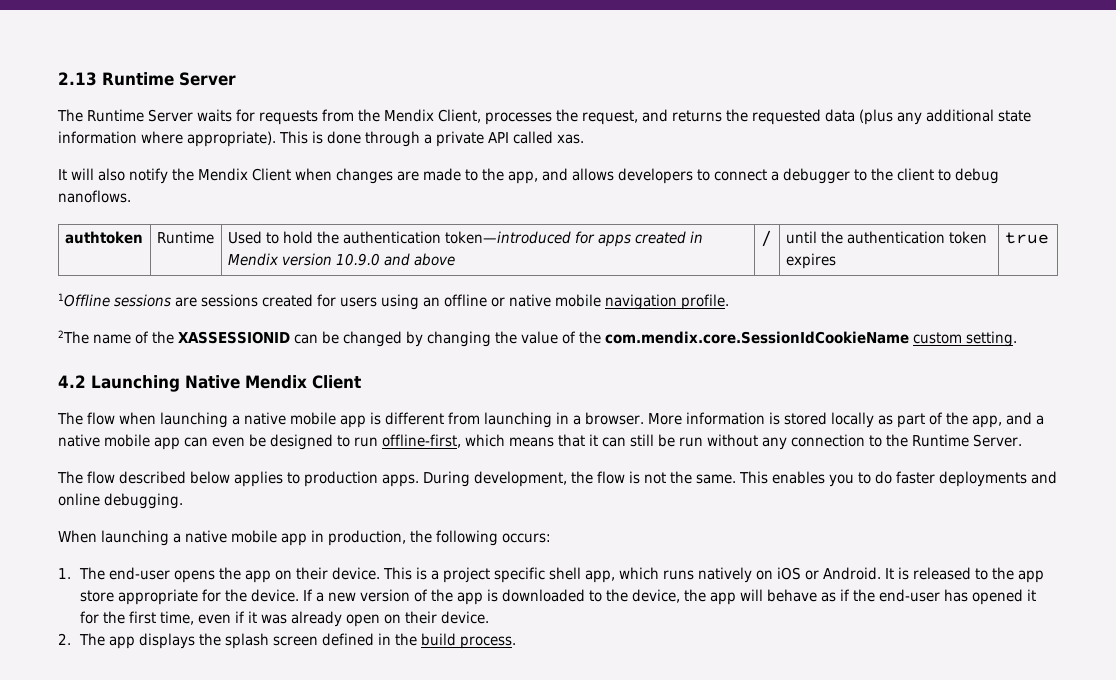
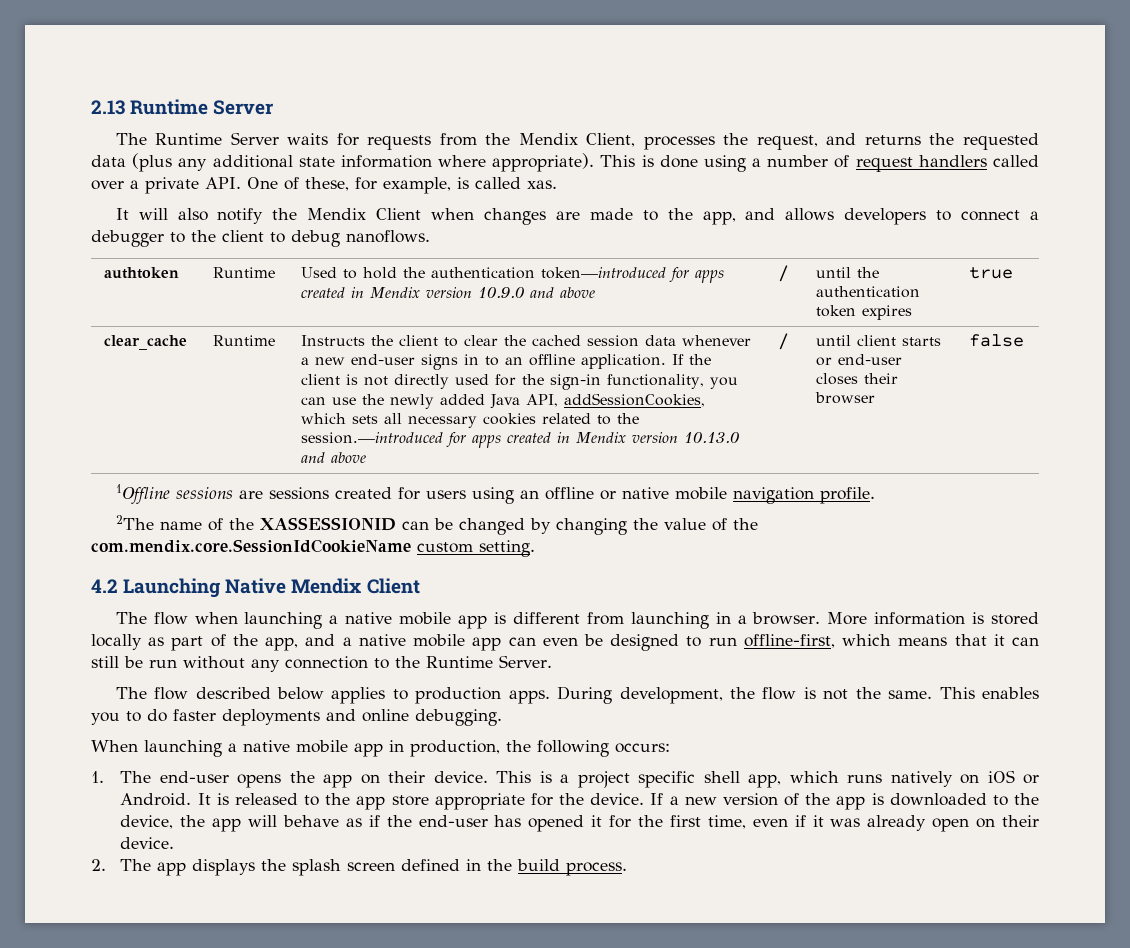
- This is done through a private API called xas.
+ This is done using a number of request handlers called over a private API. One of these, for example, is called xas.
+ clear_cache | Runtime | Instructs the client to clear the cached session data whenever a new end-user signs in to an offline application. If the client is not directly used for the sign-in functionality, you can use the newly added Java API, addSessionCookies, which sets all necessary cookies related to the session.—introduced for apps created in Mendix version 10.13.0 and above | / | until client starts or end-user closes their browser | false

